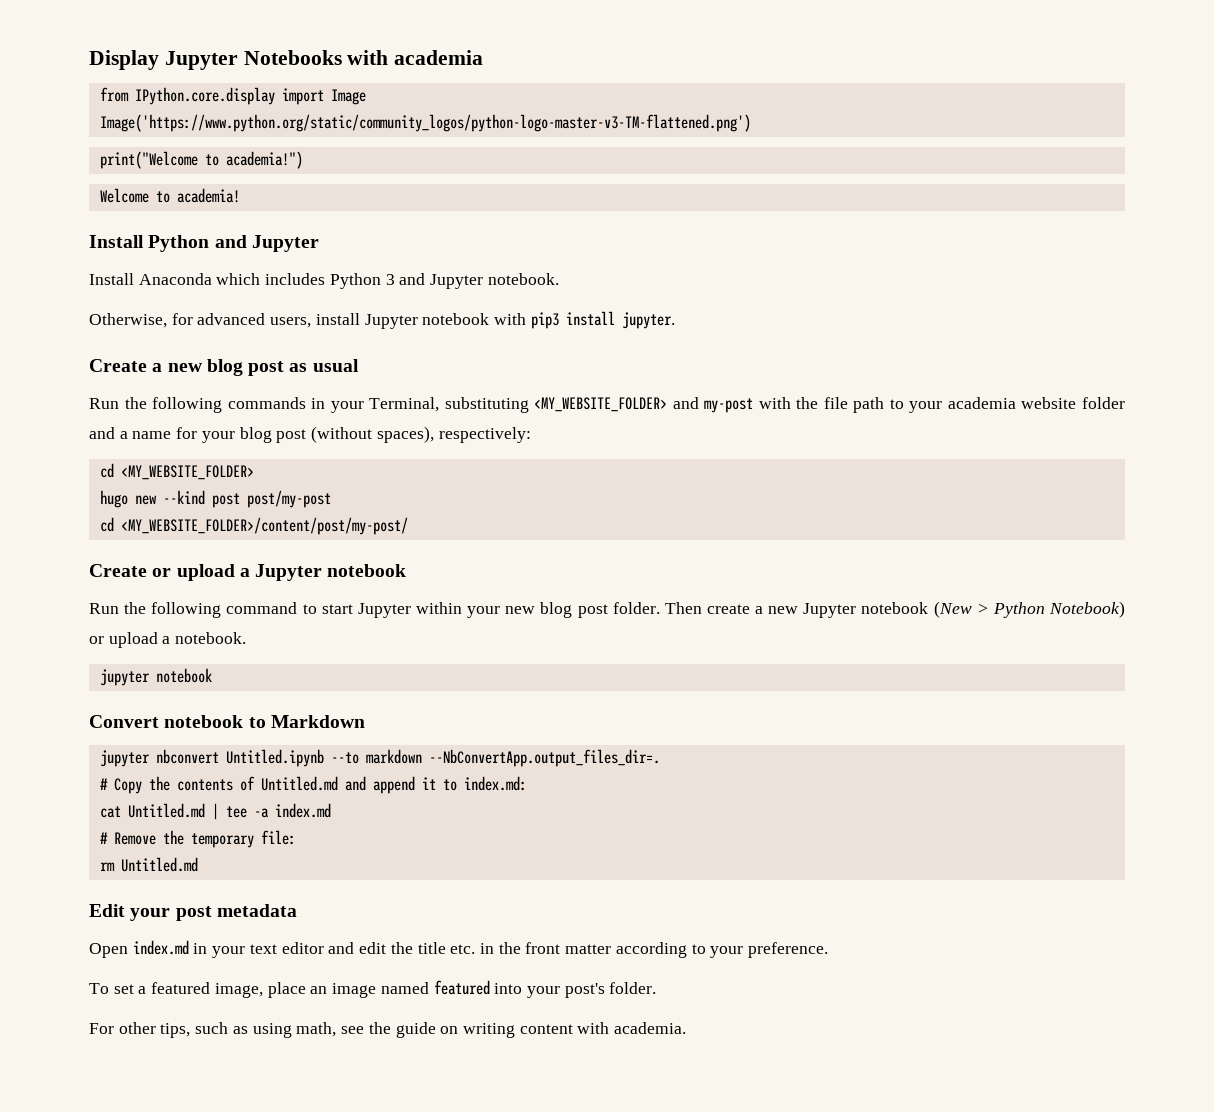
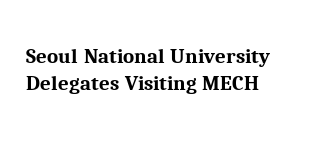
- Display Jupyter Notebooks with academia
- from IPython.core.display import Image
- Image('https://www.python.org/static/community_logos/python-logo-master-v3-TM-flattened.png')
- print("Welcome to academia!")
- Welcome to academia!
- Install Python and Jupyter
- Install Anaconda which includes Python 3 and Jupyter notebook.
- Otherwise, for advanced users, install Jupyter notebook with pip3 install jupyter.
- Create a new blog post as usual
- Run the following commands in your Terminal, substituting <MY_WEBSITE_FOLDER> and my-post with the file path to your academia website folder and a name for your blog post (without spaces), respectively:
- cd <MY_WEBSITE_FOLDER>
- hugo new --kind post post/my-post
- cd <MY_WEBSITE_FOLDER>/content/post/my-post/
- Create or upload a Jupyter notebook
- Run the following command to start Jupyter within your new blog post folder. Then create a new Jupyter notebook (New > Python Notebook) or upload a notebook.
- jupyter notebook
- Convert notebook to Markdown
- jupyter nbconvert Untitled.ipynb --to markdown --NbConvertApp.output_files_dir=.
- # Copy the contents of Untitled.md and append it to index.md:
- cat Untitled.md | tee -a index.md
- # Remove the temporary file:
- rm Untitled.md
- Edit your post metadata
- Open index.md in your text editor and edit the title etc. in the front matter according to your preference.
- To set a featured image, place an image named featured into your post's folder.
- For other tips, such as using math, see the guide on writing content with academia.
+ Seoul National University Delegates Visiting MECH

